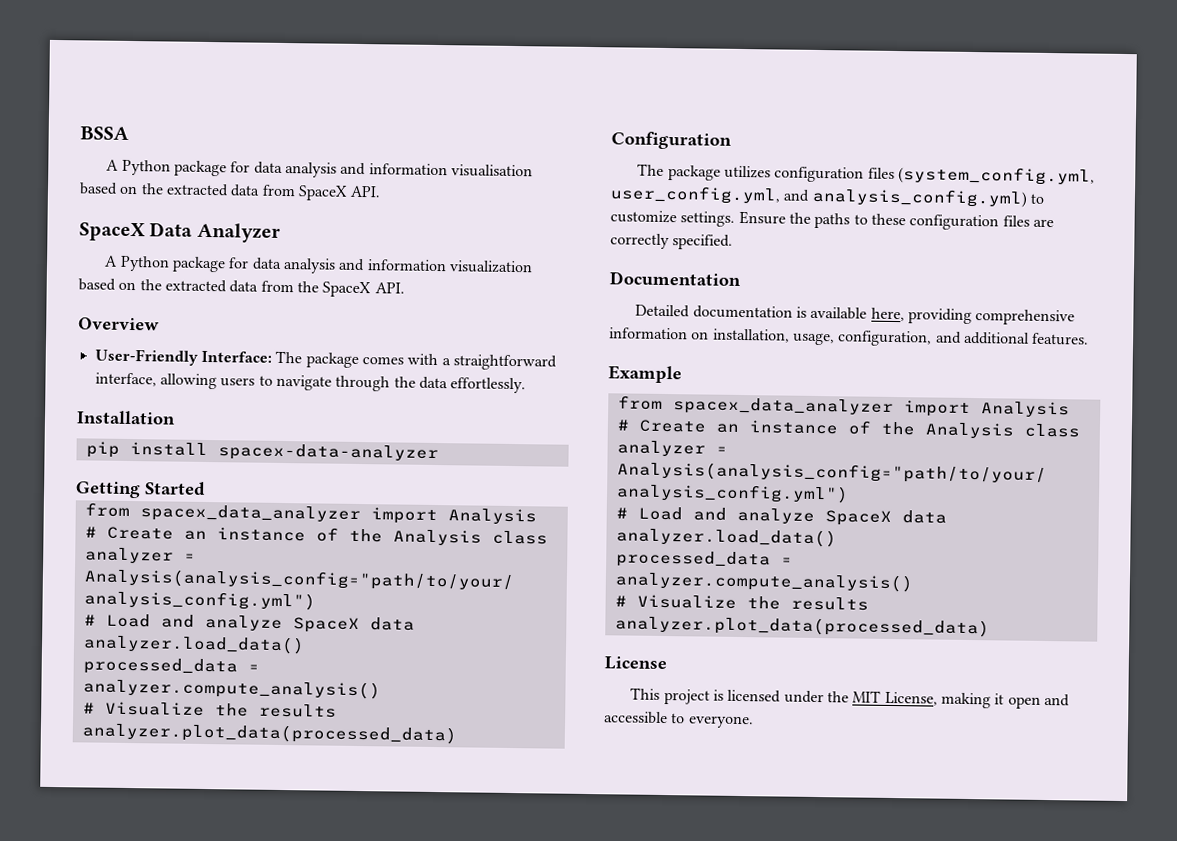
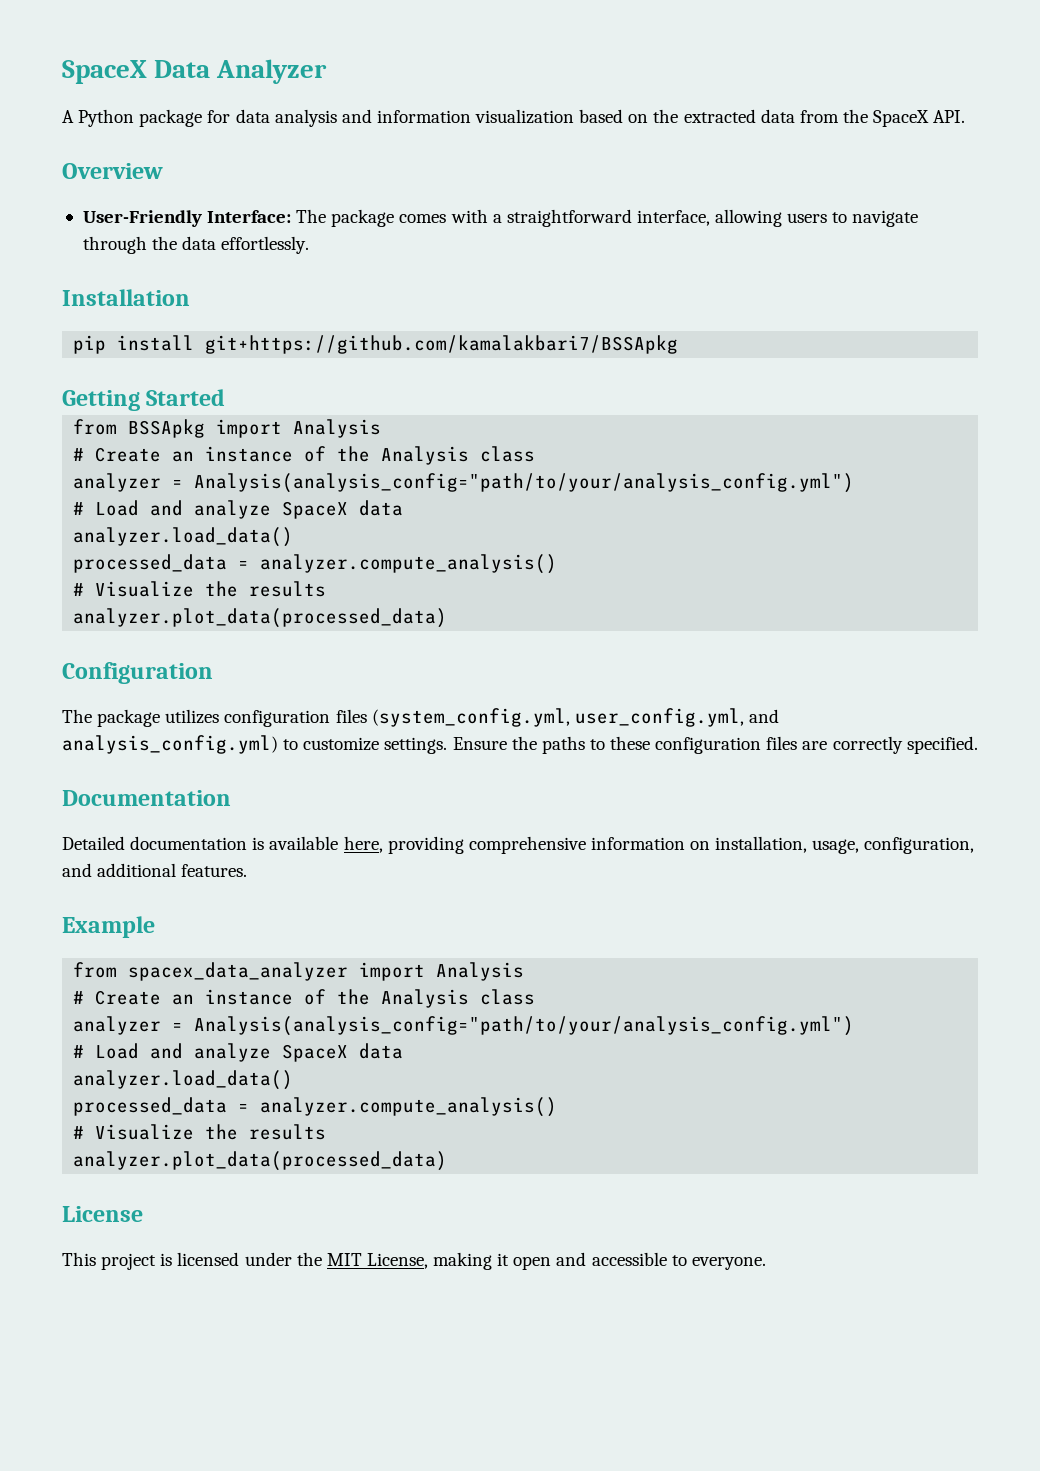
- BSSA
- A Python package for data analysis and information visualisation based on the extracted data from SpaceX API.
- pip install spacex-data-analyzer
+ pip install git+https://github.com/kamalakbari7/BSSApkg
  Getting Started
- from spacex_data_analyzer import Analysis
+ from BSSApkg import Analysis

